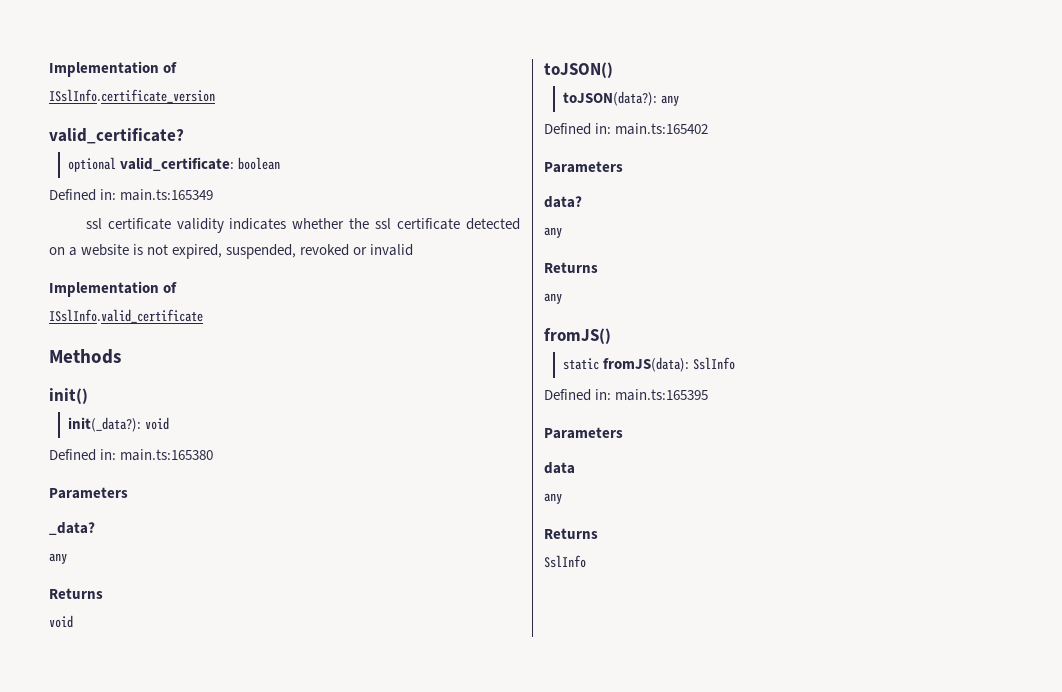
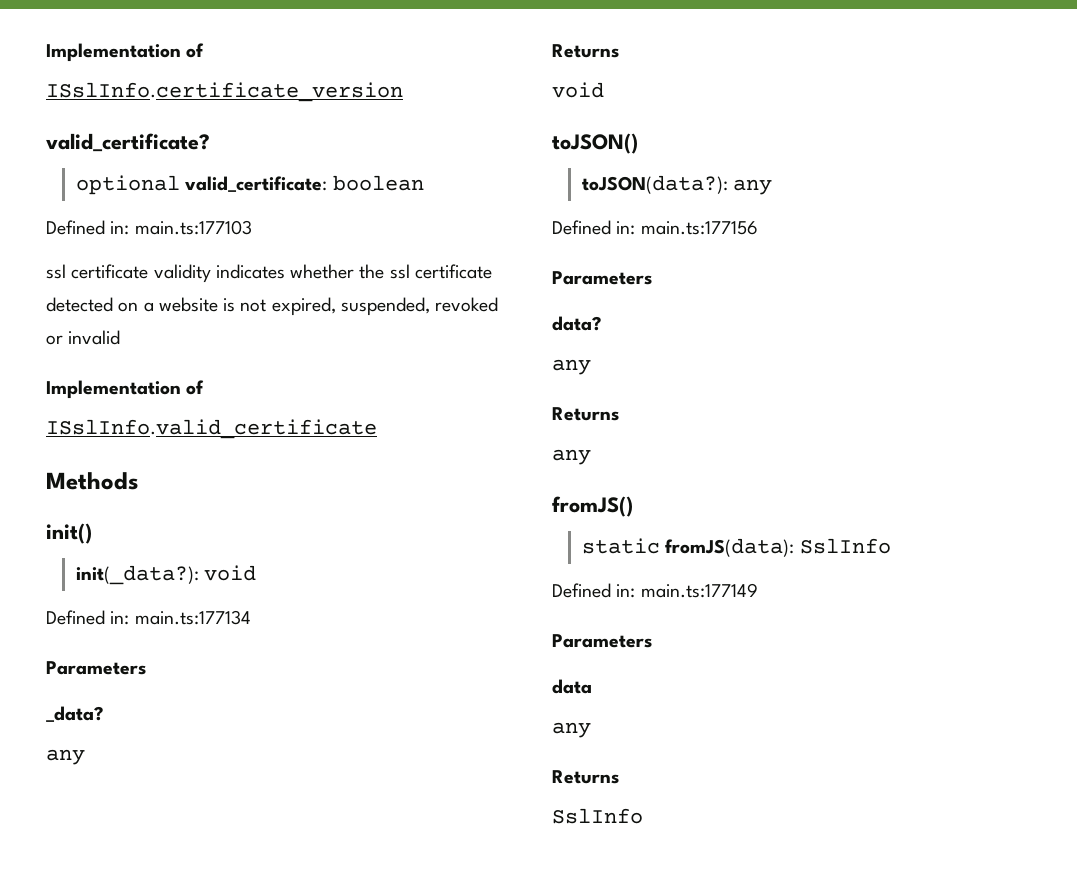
- Defined in: main.ts:165349
+ Defined in: main.ts:177103
- Defined in: main.ts:165380
+ Defined in: main.ts:177134
- Defined in: main.ts:165402
+ Defined in: main.ts:177156
- Defined in: main.ts:165395
+ Defined in: main.ts:177149

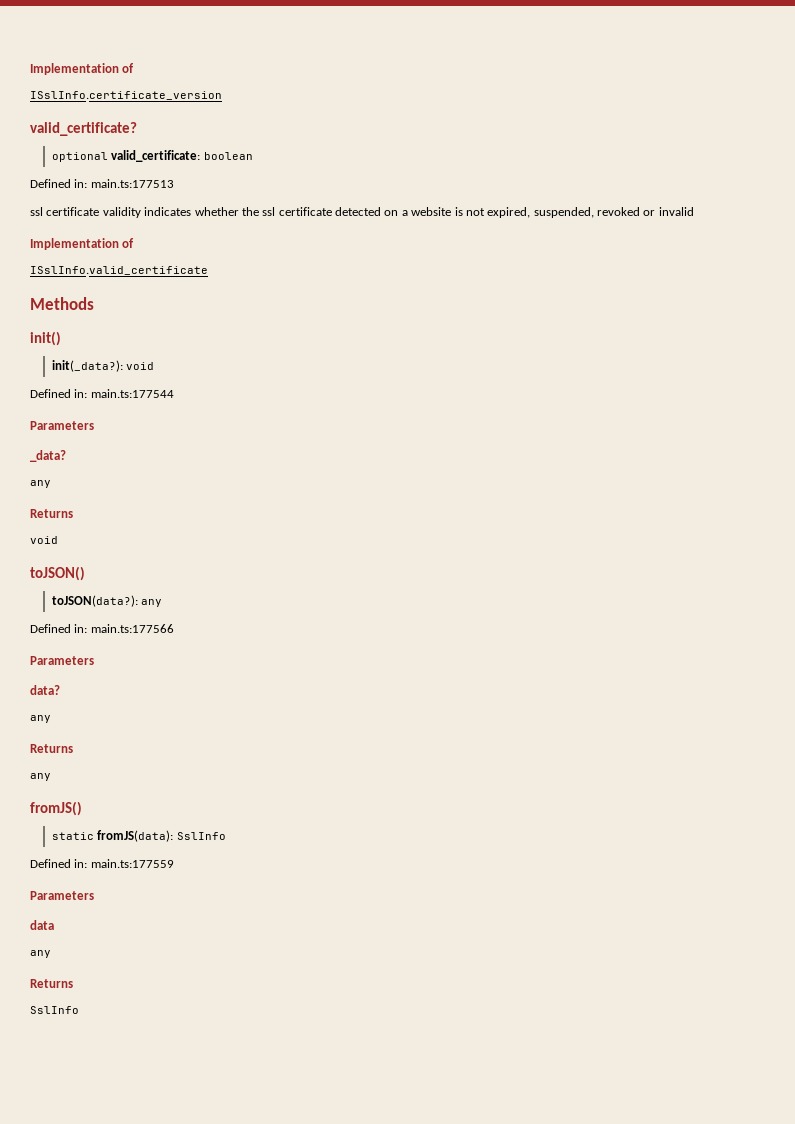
- Defined in: main.ts:177103
+ Defined in: main.ts:177513
- Defined in: main.ts:177134
+ Defined in: main.ts:177544
- Defined in: main.ts:177156
+ Defined in: main.ts:177566
- Defined in: main.ts:177149
+ Defined in: main.ts:177559

